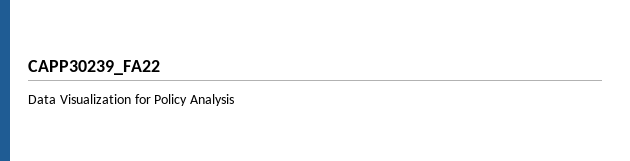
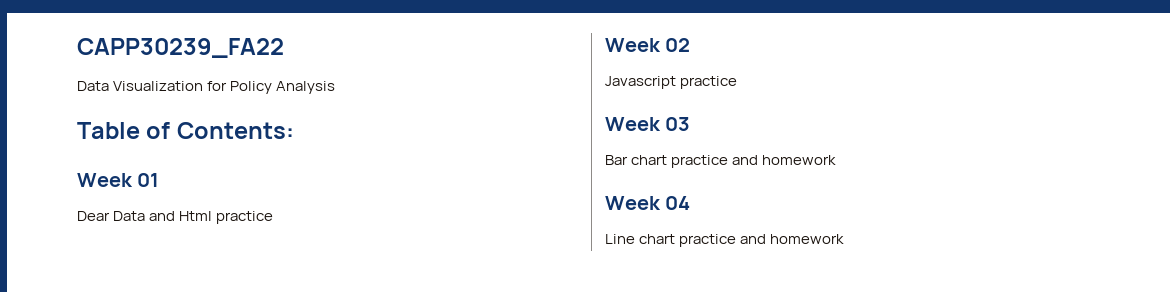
+ Table of Contents:
+ Week 01
+ Dear Data and Html practice
+ Week 02
+ Javascript practice
+ Week 03
+ Bar chart practice and homework
+ Week 04
+ Line chart practice and homework

